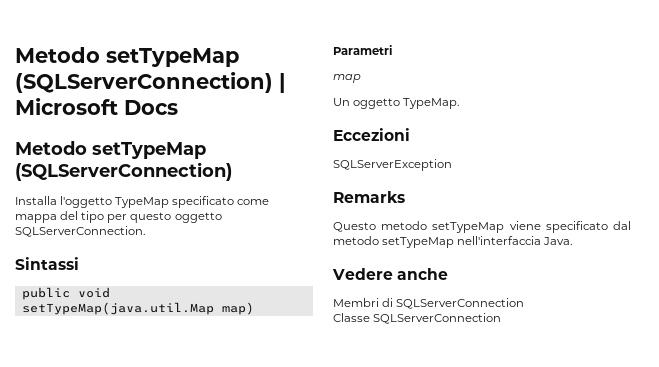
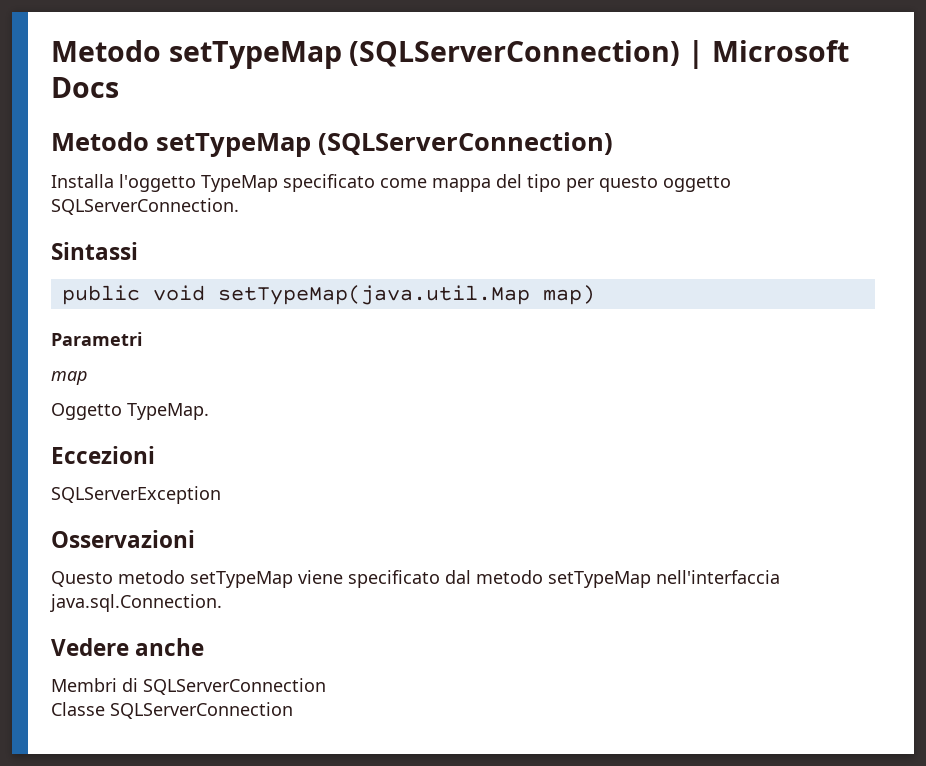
- Un oggetto TypeMap.
+ Oggetto TypeMap.
- Remarks
+ Osservazioni
- Questo metodo setTypeMap viene specificato dal metodo setTypeMap nell'interfaccia Java.
+ Questo metodo setTypeMap viene specificato dal metodo setTypeMap nell'interfaccia java.sql.Connection.

